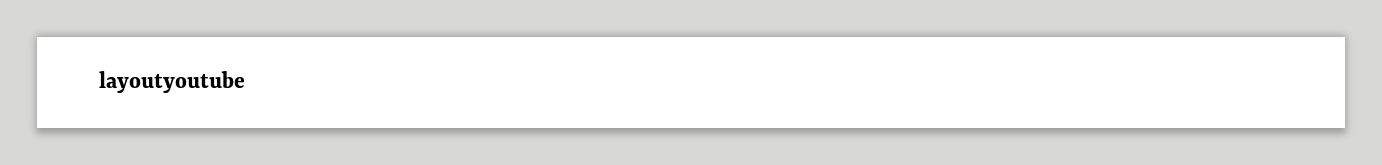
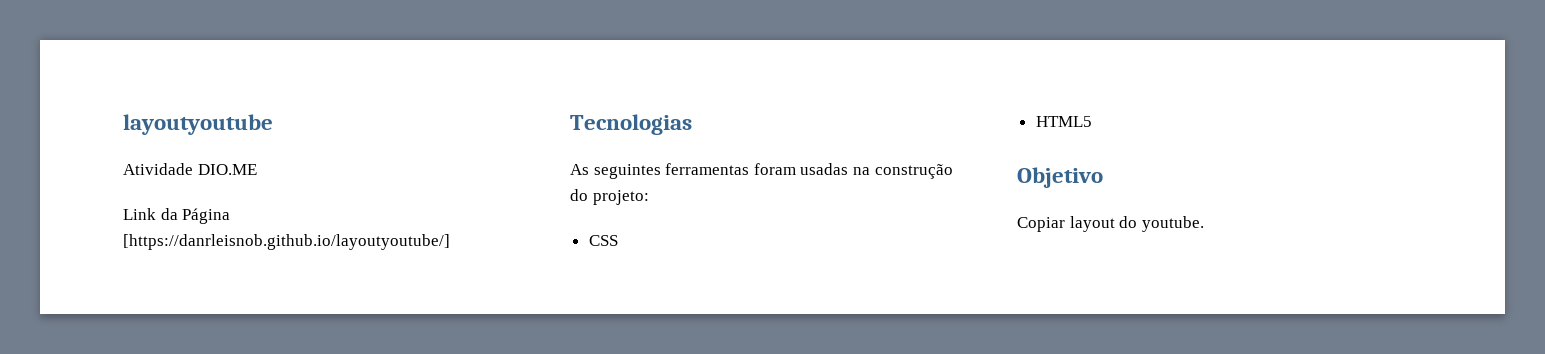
+ Atividade DIO.ME
+ Link da Página [https://danrleisnob.github.io/layoutyoutube/]
+ Tecnologias
+ As seguintes ferramentas foram usadas na construção do projeto:
+ CSS
+ HTML5
+ Objetivo
+ Copiar layout do youtube.

